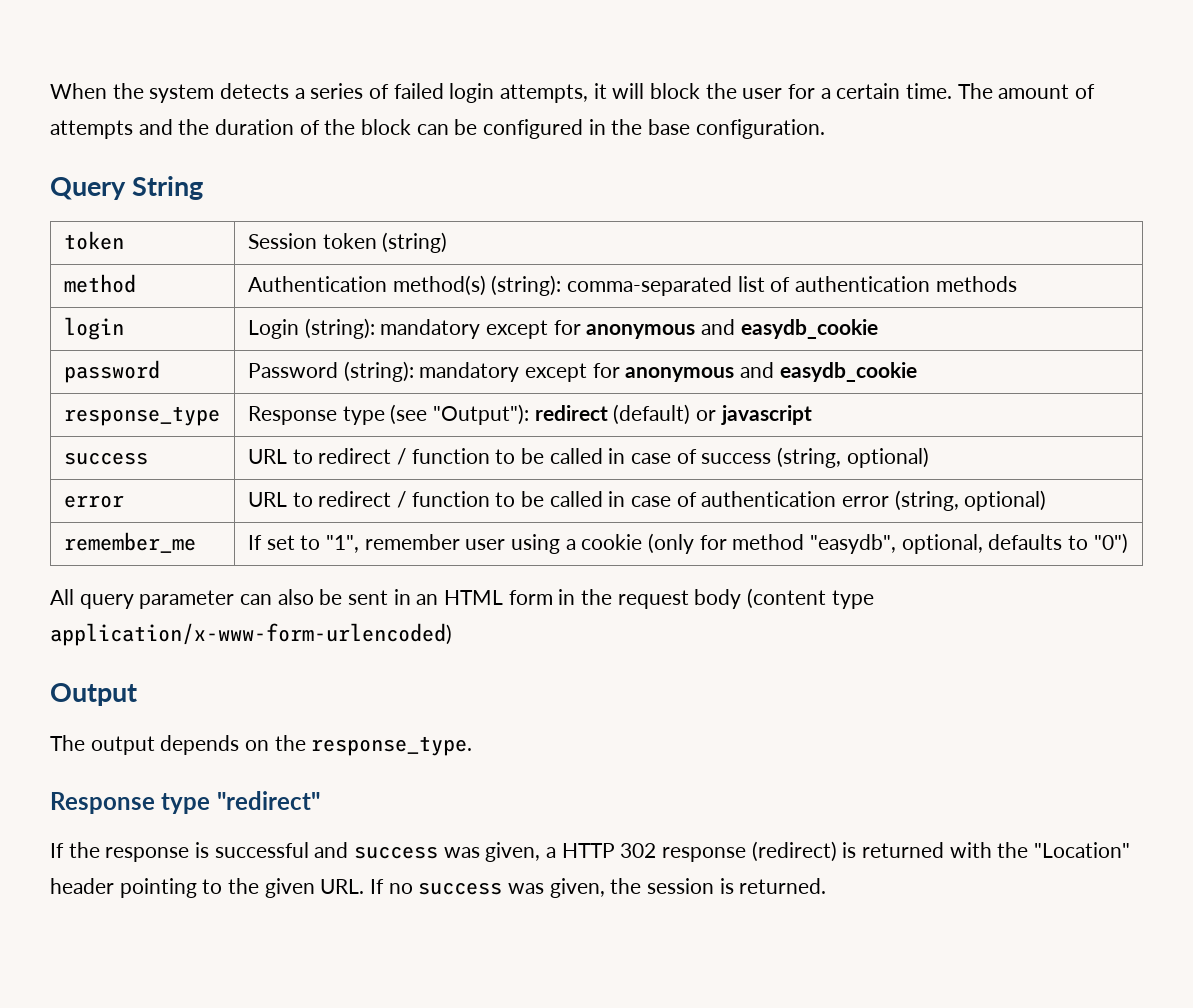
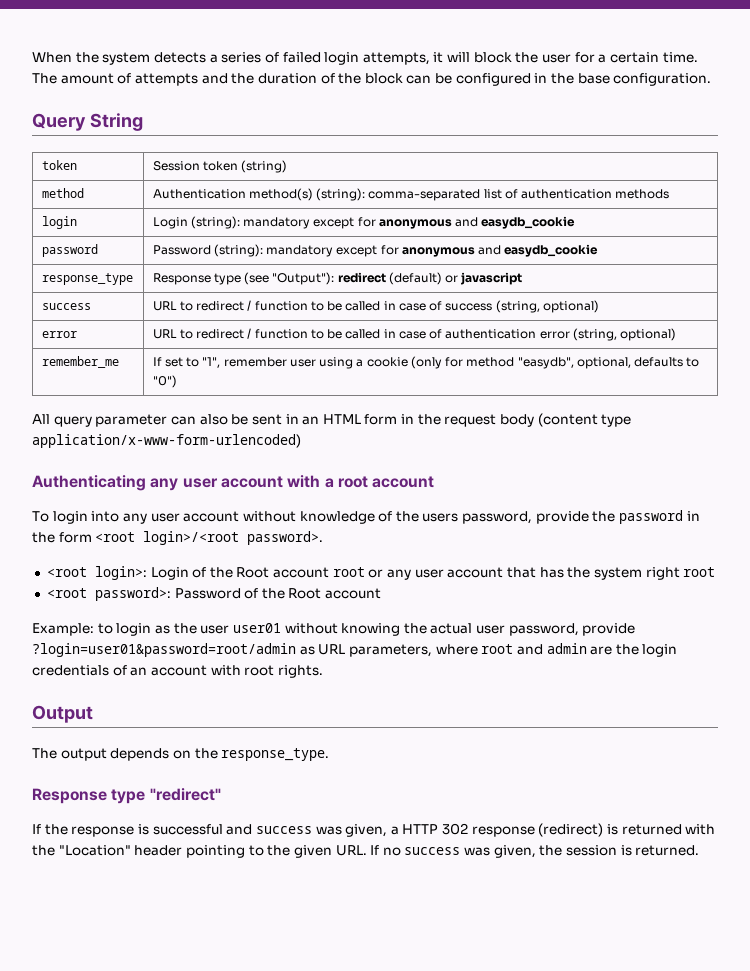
+ Authenticating any user account with a root account
+ To login into any user account without knowledge of the users password, provide the password in the form <root login>/<root password>.
+ <root login>: Login of the Root account root or any user account that has the system right root
+ <root password>: Password of the Root account
+ Example: to login as the user user01 without knowing the actual user password, provide ?login=user01&password=root/admin as URL parameters, where root and admin are the login credentials of an account with root rights.

